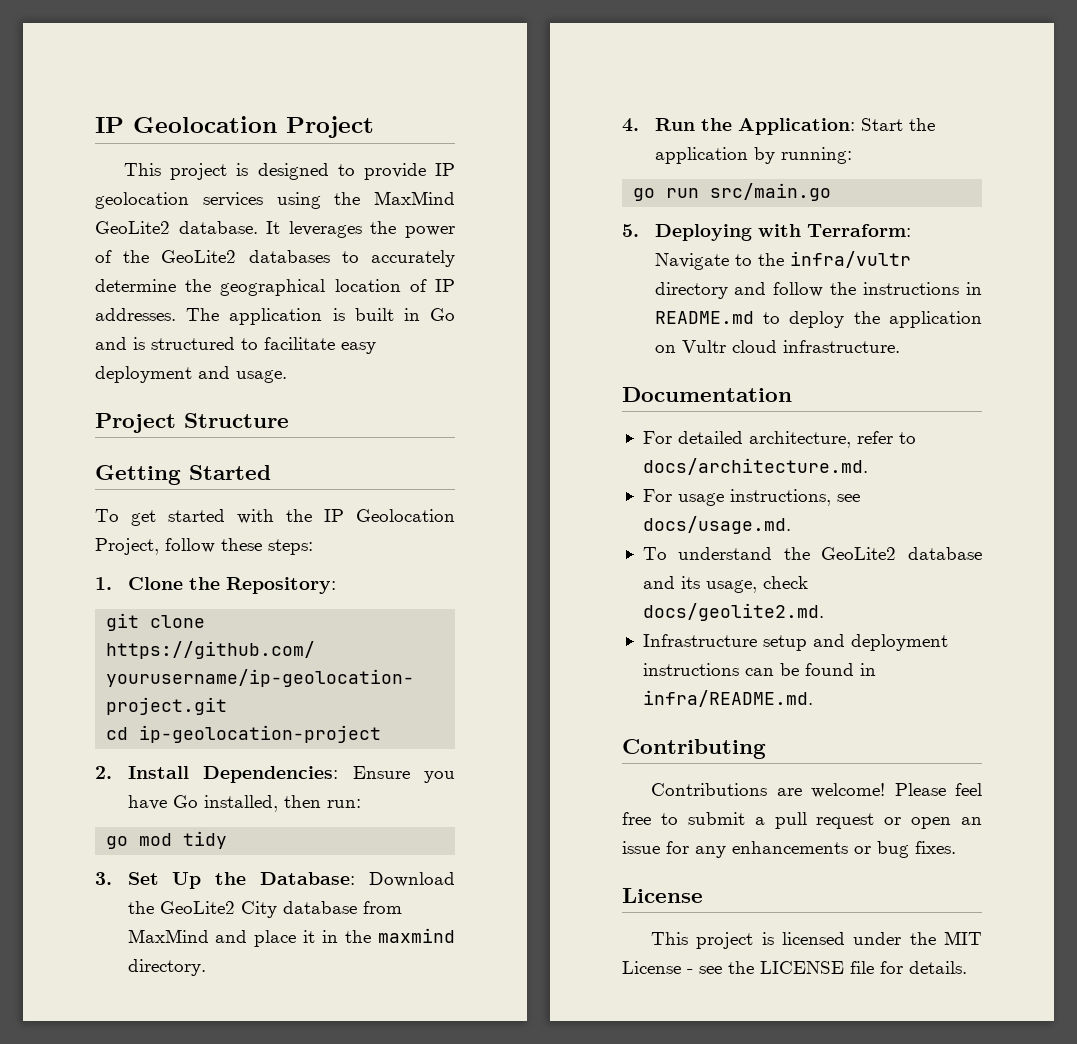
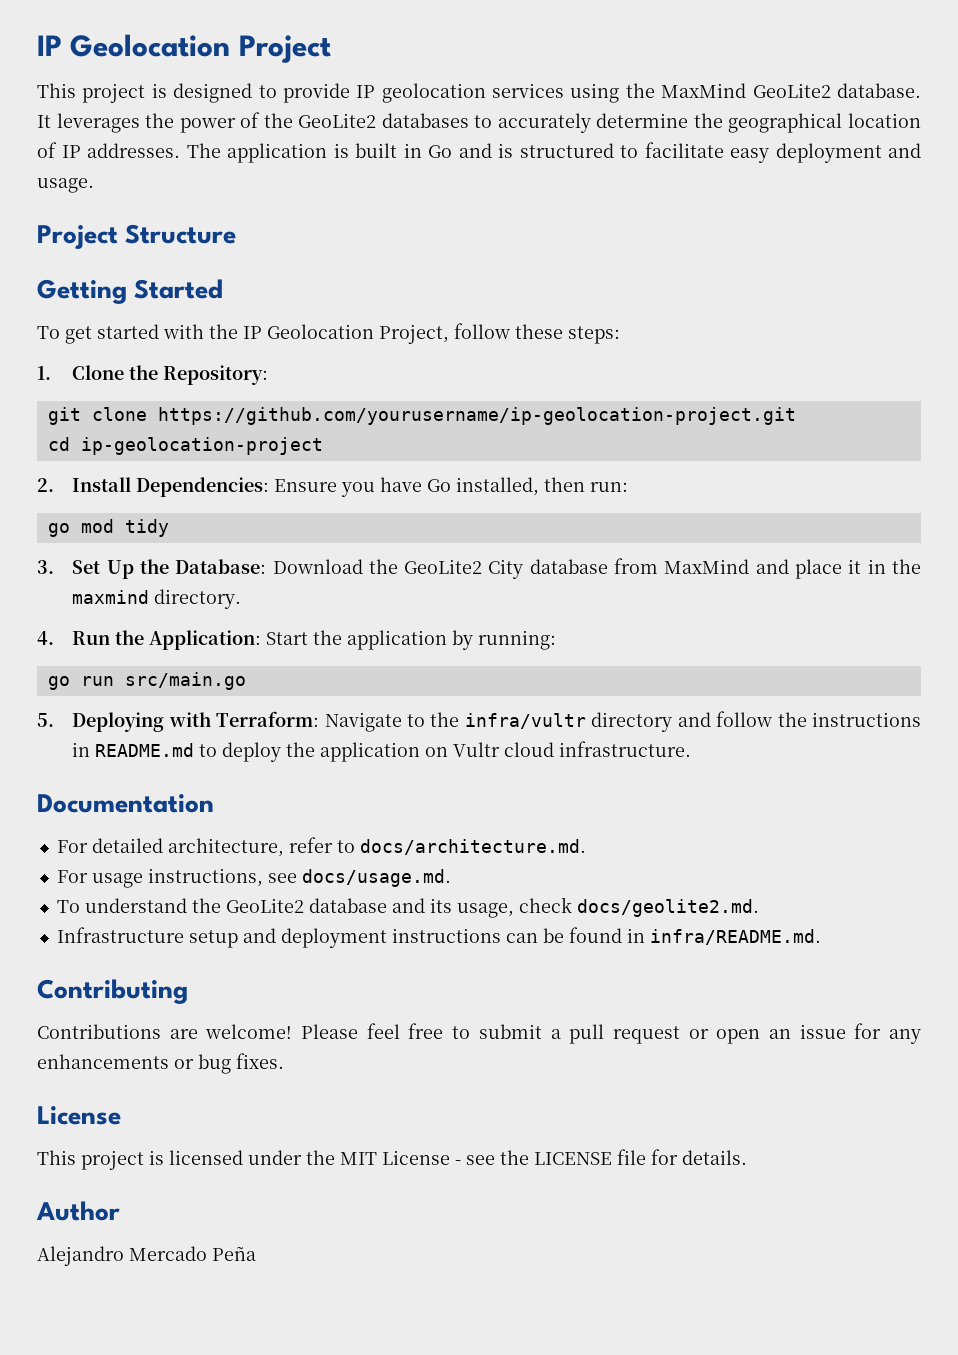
+ Author
+ Alejandro Mercado Peña

